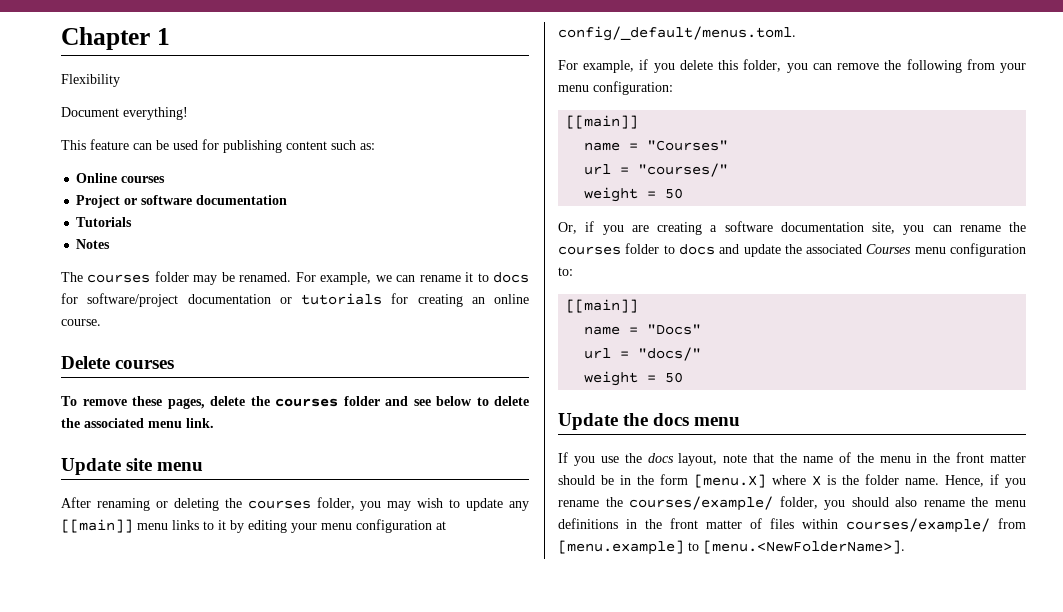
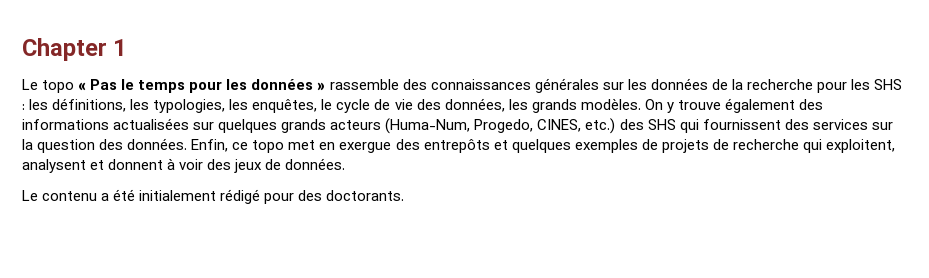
- Flexibility
- Document everything!
- This feature can be used for publishing content such as:
- Online courses
- Project or software documentation
- Tutorials
- Notes
- The courses folder may be renamed. For example, we can rename it to docs for software/project documentation or tutorials for creating an online course.
- Delete courses
- To remove these pages, delete the courses folder and see below to delete the associated menu link.
- Update site menu
- After renaming or deleting the courses folder, you may wish to update any [[main]] menu links to it by editing your menu configuration at config/_default/menus.toml.
- For example, if you delete this folder, you can remove the following from your menu configuration:
- [[main]]
- name = "Courses"
- url = "courses/"
- weight = 50
- Or, if you are creating a software documentation site, you can rename the courses folder to docs and update the associated Courses menu configuration to:
- [[main]]
- name = "Docs"
- url = "docs/"
- weight = 50
- Update the docs menu
- If you use the docs layout, note that the name of the menu in the front matter should be in the form [menu.X] where X is the folder name. Hence, if you rename the courses/example/ folder, you should also rename the menu definitions in the front matter of files within courses/example/ from [menu.example] to [menu.<NewFolderName>].
+ Le topo « Pas le temps pour les données » rassemble des connaissances générales sur les données de la recherche pour les SHS : les définitions, les typologies, les enquêtes, le cycle de vie des données, les grands modèles. On y trouve également des informations actualisées sur quelques grands acteurs (Huma-Num, Progedo, CINES, etc.) des SHS qui fournissent des services sur la question des données. Enfin, ce topo met en exergue des entrepôts et quelques exemples de projets de recherche qui exploitent, analysent et donnent à voir des jeux de données.
+ Le contenu a été initialement rédigé pour des doctorants.

